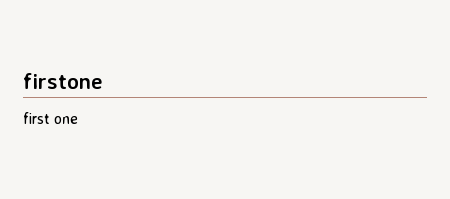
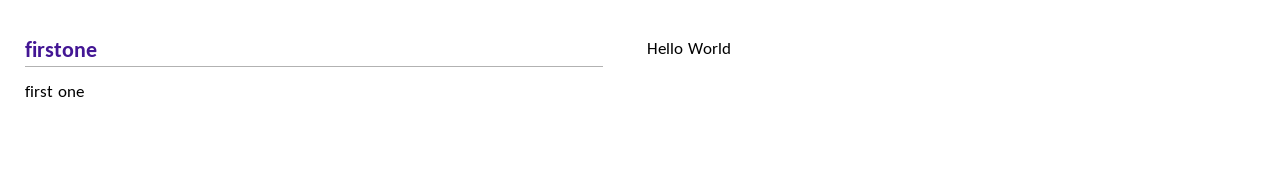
+ Hello World

